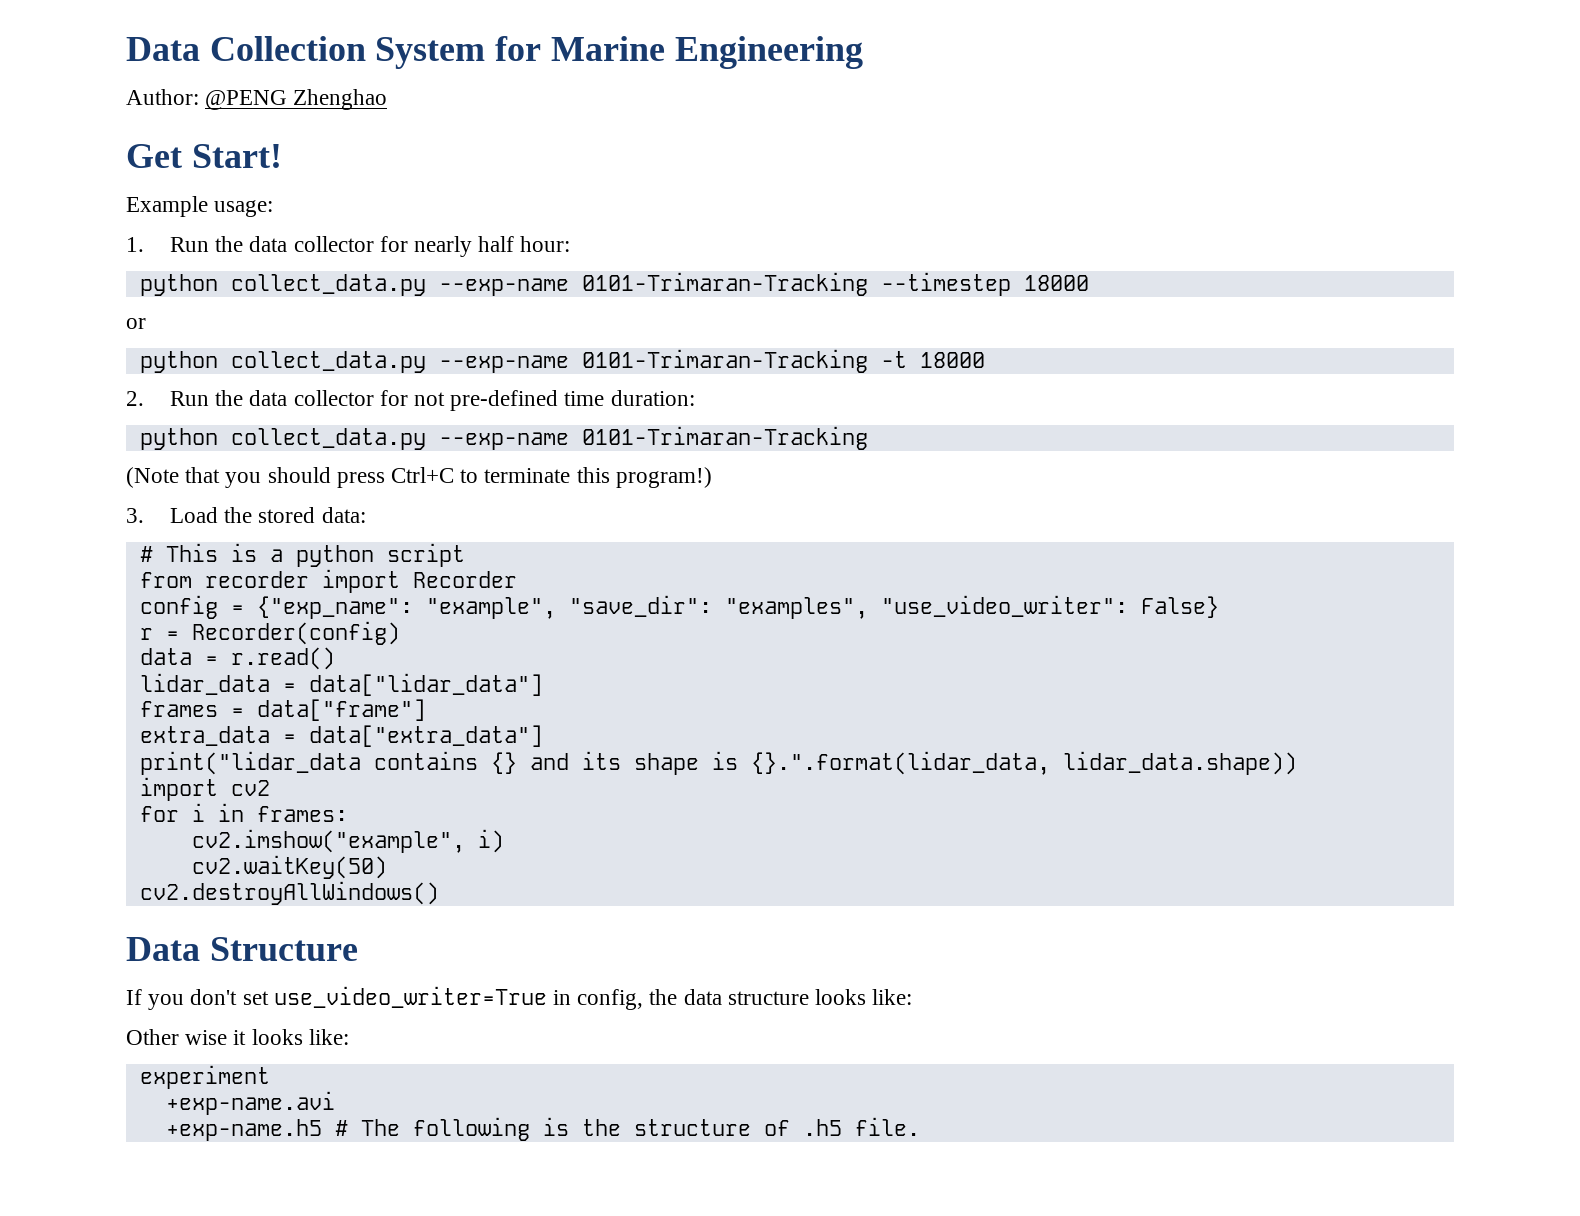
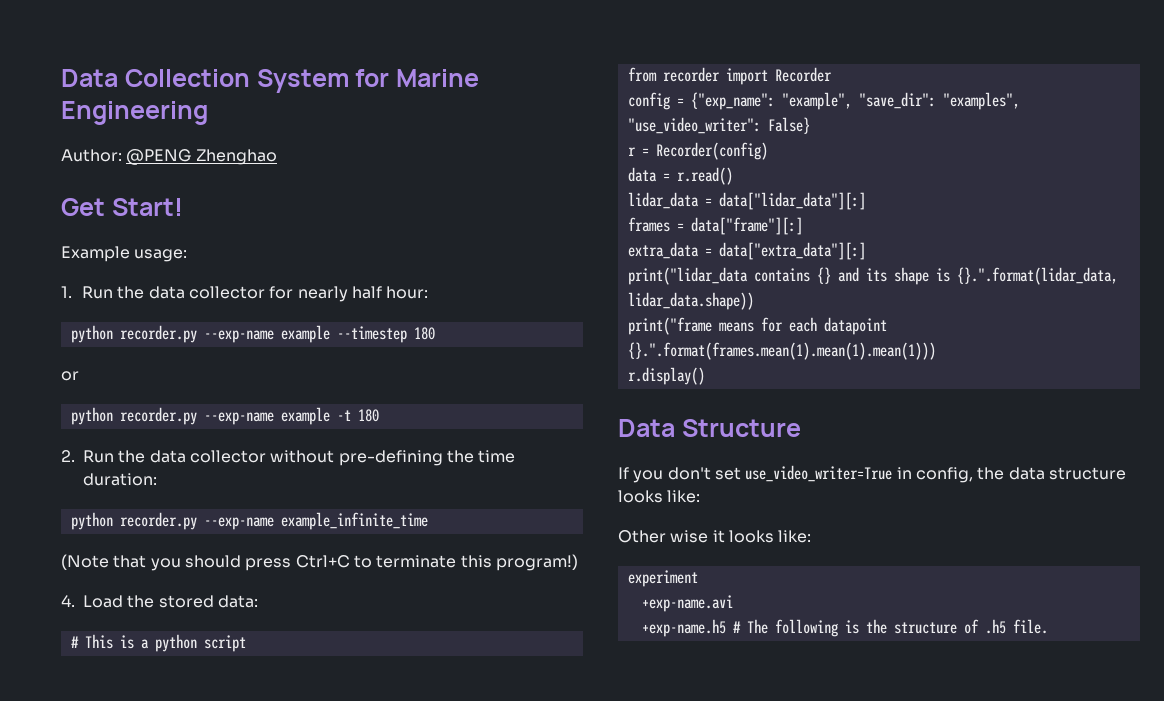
- python collect_data.py --exp-name 0101-Trimaran-Tracking --timestep 18000
+ python recorder.py --exp-name example --timestep 180
  or
- python collect_data.py --exp-name 0101-Trimaran-Tracking -t 18000
+ python recorder.py --exp-name example -t 180
- 2. Run the data collector for not pre-defined time duration:
- python collect_data.py --exp-name 0101-Trimaran-Tracking
+ 2. Run the data collector without pre-defining the time duration:
+ python recorder.py --exp-name example_infinite_time
- 3. Load the stored data:
+ 4. Load the stored data:
- lidar_data = data["lidar_data"]
+ lidar_data = data["lidar_data"][:]
- frames = data["frame"]
+ frames = data["frame"][:]
- extra_data = data["extra_data"]
+ extra_data = data["extra_data"][:]
- import cv2
- for i in frames:
- cv2.imshow("example", i)
- cv2.waitKey(50)
- cv2.destroyAllWindows()
+ print("frame means for each datapoint {}.".format(frames.mean(1).mean(1).mean(1)))
+ r.display()

